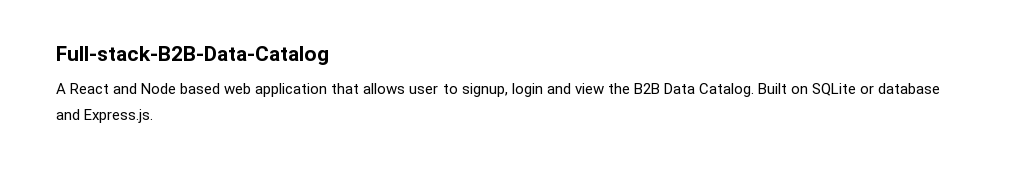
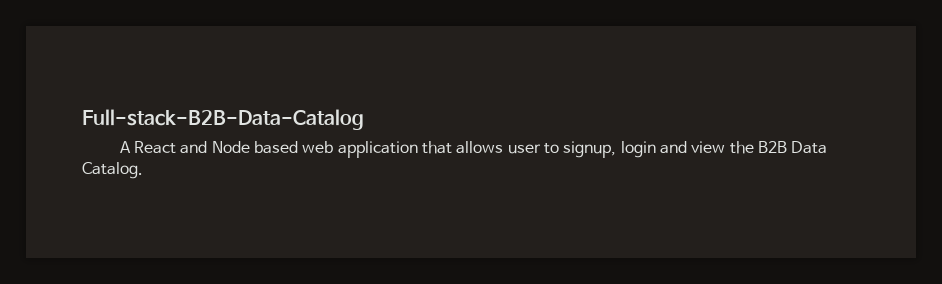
- Built on SQLite or database and Express.js.

